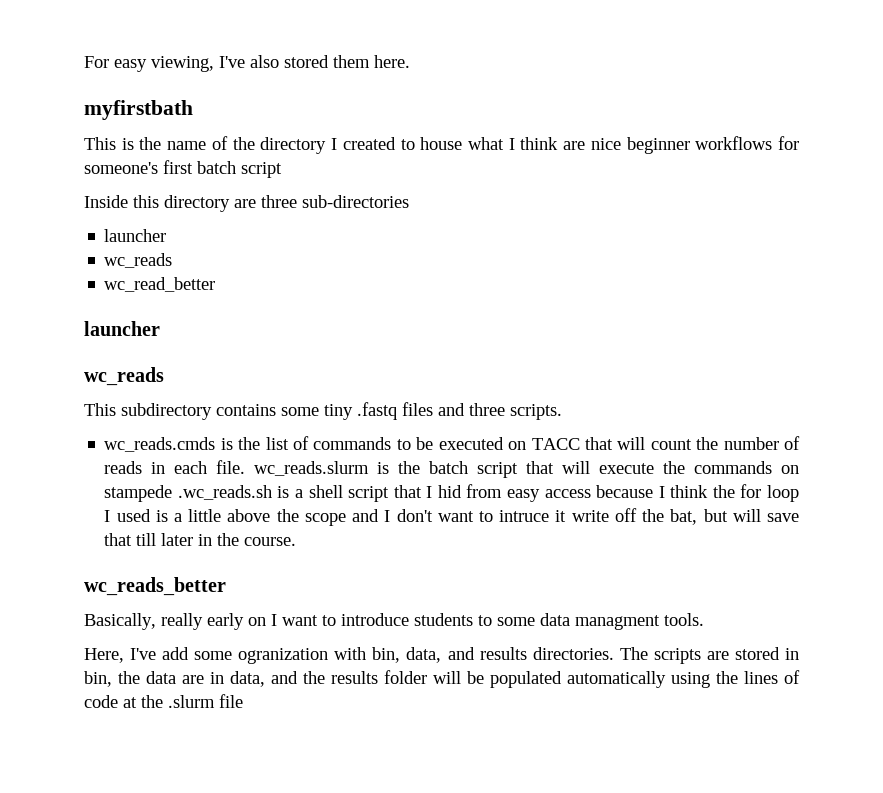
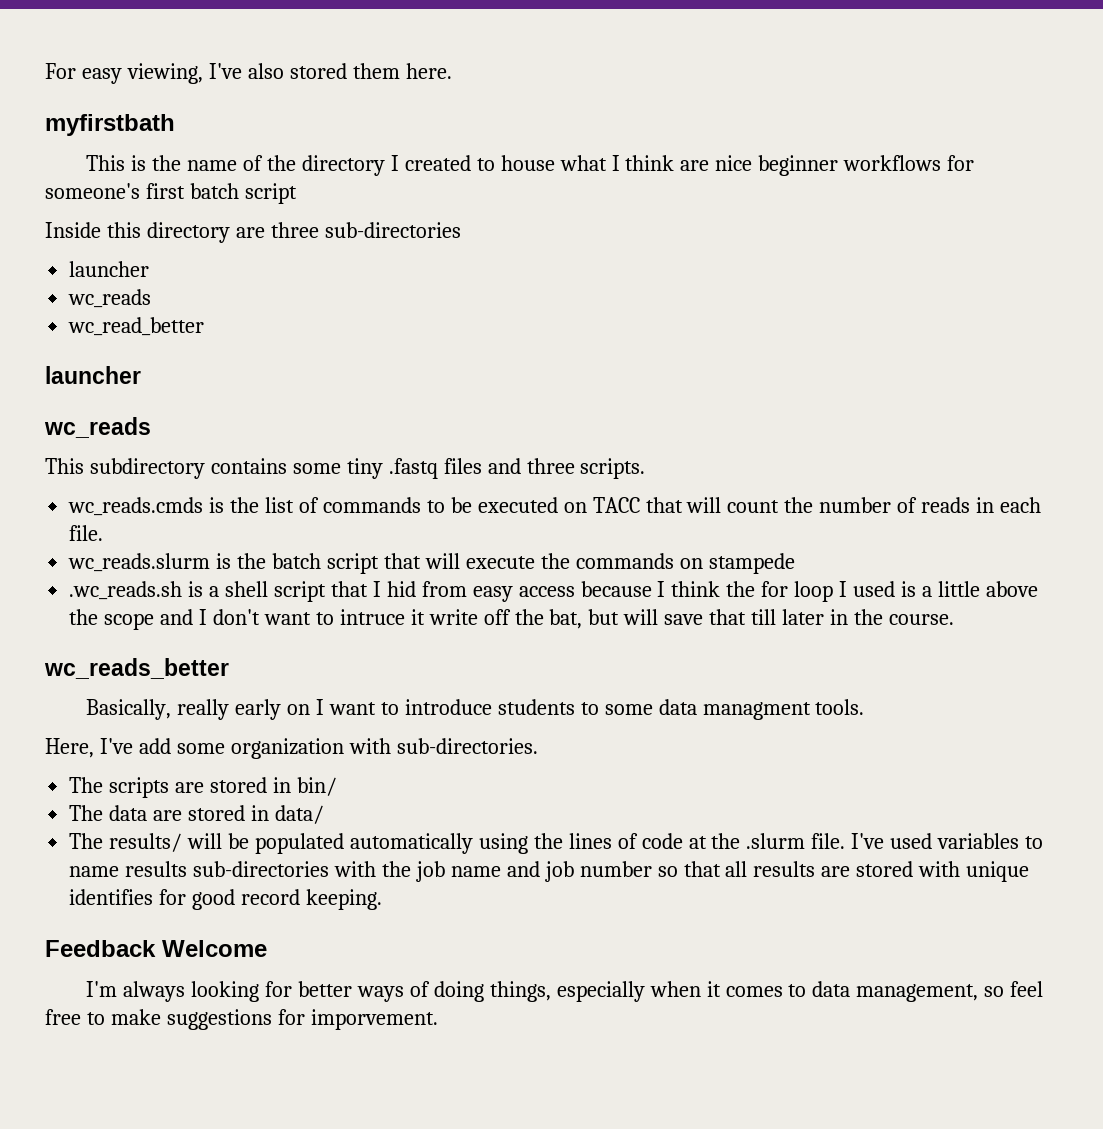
- wc_reads.cmds is the list of commands to be executed on TACC that will count the number of reads in each file. wc_reads.slurm is the batch script that will execute the commands on stampede .wc_reads.sh is a shell script that I hid from easy access because I think the for loop I used is a little above the scope and I don't want to intruce it write off the bat, but will save that till later in the course.
+ wc_reads.cmds is the list of commands to be executed on TACC that will count the number of reads in each file.
+ wc_reads.slurm is the batch script that will execute the commands on stampede
+ .wc_reads.sh is a shell script that I hid from easy access because I think the for loop I used is a little above the scope and I don't want to intruce it write off the bat, but will save that till later in the course.
- Here, I've add some ogranization with bin, data, and results directories. The scripts are stored in bin, the data are in data, and the results folder will be populated automatically using the lines of code at the .slurm file
+ Here, I've add some organization with sub-directories.
+ The scripts are stored in bin/
+ The data are stored in data/
+ The results/ will be populated automatically using the lines of code at the .slurm file. I've used variables to name results sub-directories with the job name and job number so that all results are stored with unique identifies for good record keeping.
+ Feedback Welcome
+ I'm always looking for better ways of doing things, especially when it comes to data management, so feel free to make suggestions for imporvement.

